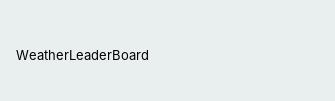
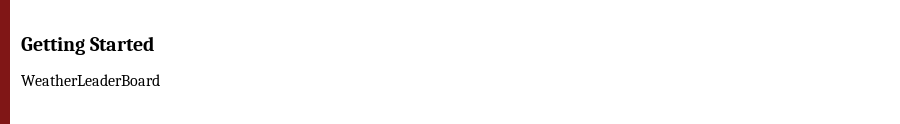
+ Getting Started

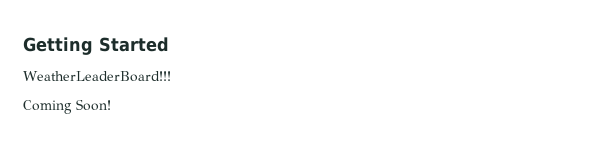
- WeatherLeaderBoard
+ WeatherLeaderBoard!!!
+ Coming Soon!

